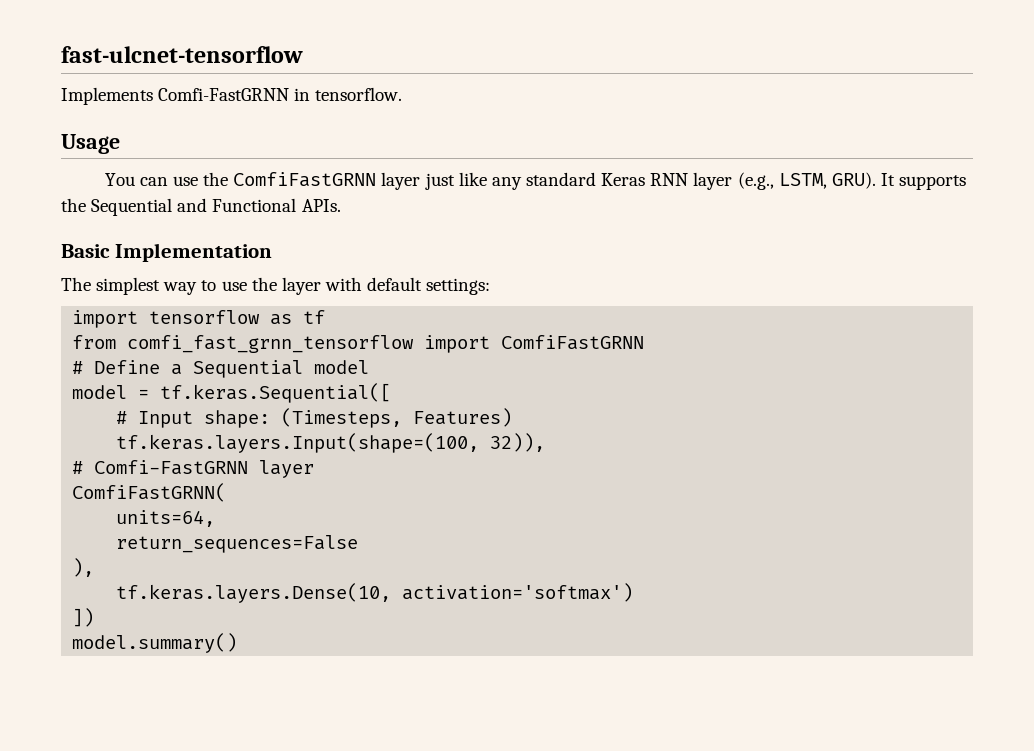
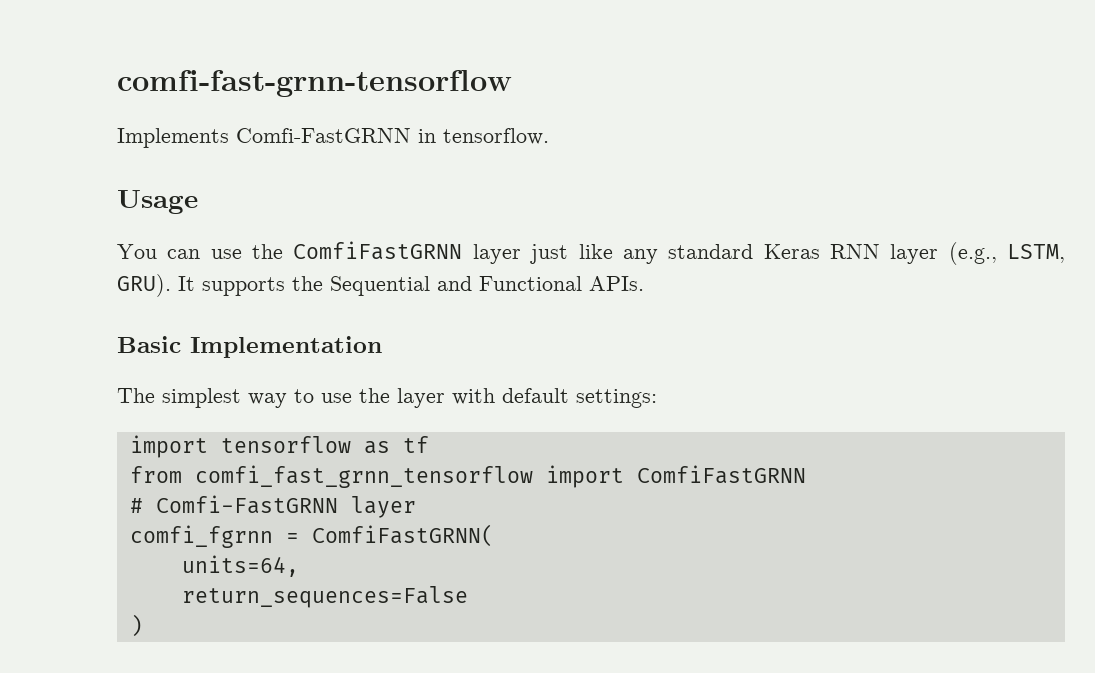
- fast-ulcnet-tensorflow
+ comfi-fast-grnn-tensorflow
- # Define a Sequential model
- model = tf.keras.Sequential([
- # Input shape: (Timesteps, Features)
- tf.keras.layers.Input(shape=(100, 32)),
- ComfiFastGRNN(
+ comfi_fgrnn = ComfiFastGRNN(
- ),
- tf.keras.layers.Dense(10, activation='softmax')
- ])
- model.summary()
+ )

